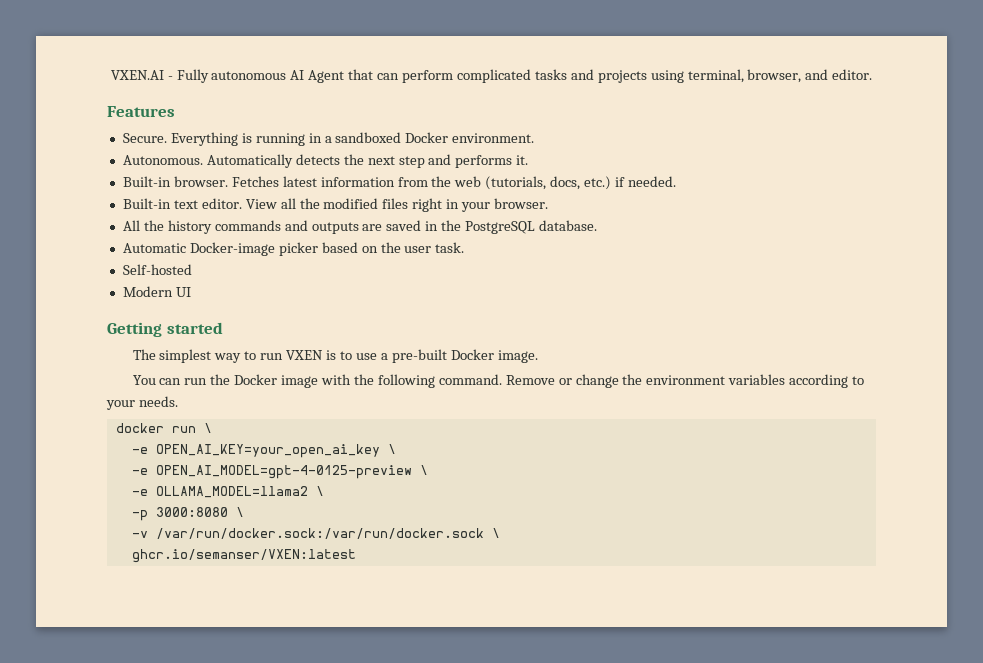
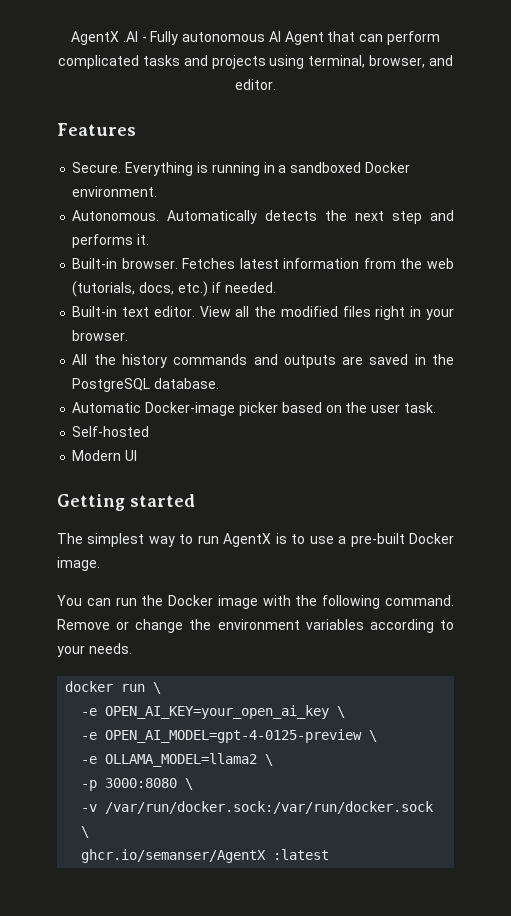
- VXEN.AI - Fully autonomous AI Agent that can perform complicated tasks and projects using terminal, browser, and editor.
+ AgentX .AI - Fully autonomous AI Agent that can perform complicated tasks and projects using terminal, browser, and editor.
- The simplest way to run VXEN is to use a pre-built Docker image.
+ The simplest way to run AgentX is to use a pre-built Docker image.
- ghcr.io/semanser/VXEN:latest
+ ghcr.io/semanser/AgentX :latest

